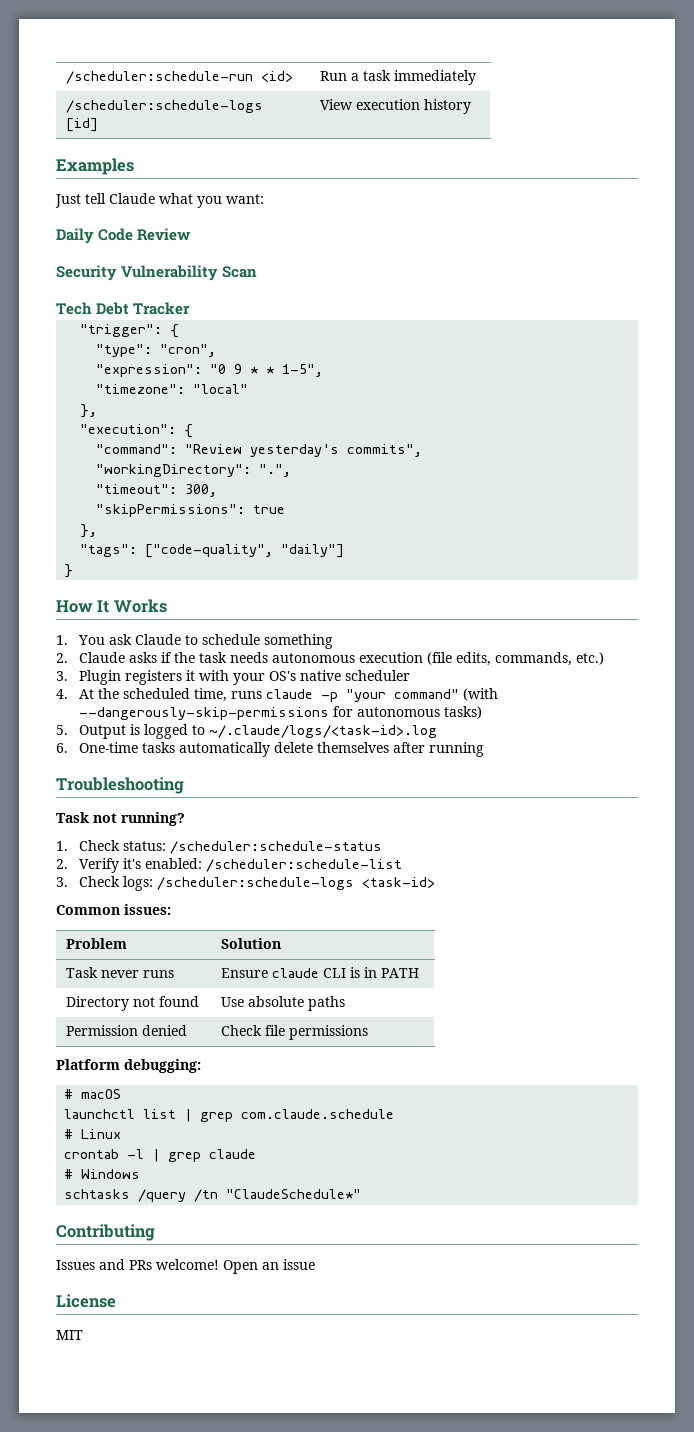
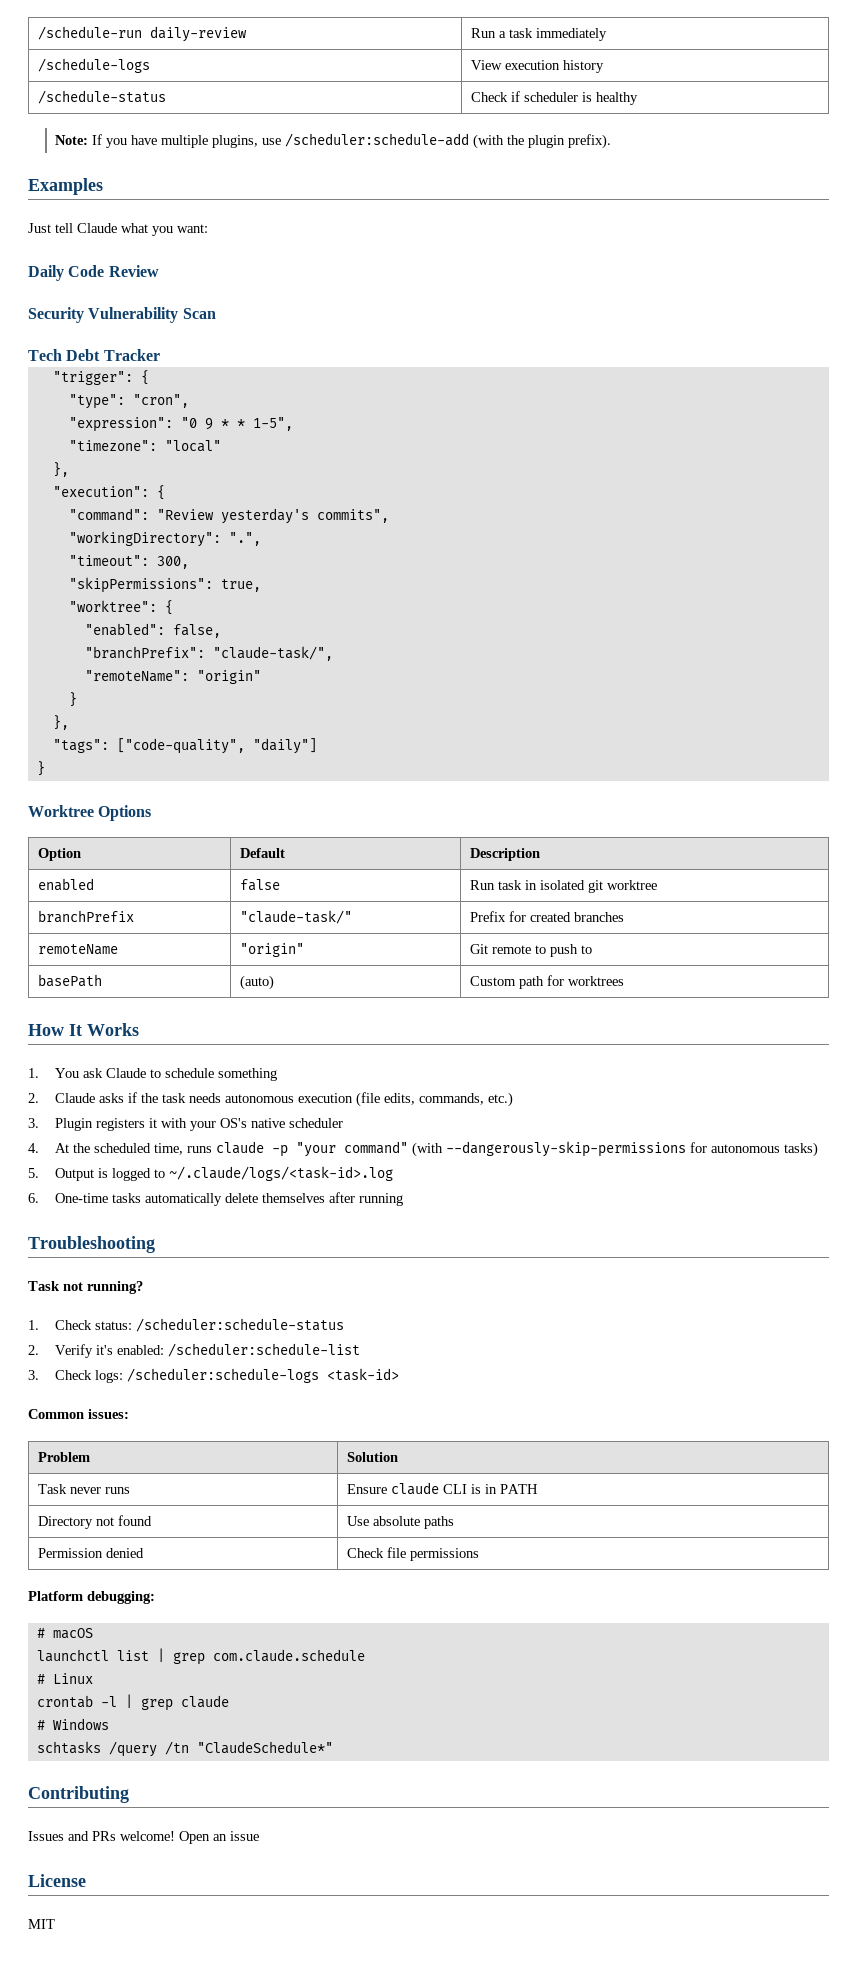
- /scheduler:schedule-run <id> | Run a task immediately
+ /schedule-run daily-review | Run a task immediately
- /scheduler:schedule-logs [id] | View execution history
+ /schedule-logs | View execution history
+ /schedule-status | Check if scheduler is healthy
+ Note: If you have multiple plugins, use /scheduler:schedule-add (with the plugin prefix).
- "skipPermissions": true
+ "skipPermissions": true,
+ "worktree": {
+ "enabled": false,
+ "branchPrefix": "claude-task/",
+ "remoteName": "origin"
+ }
+ Worktree Options
+ Option | Default | Description
+ enabled | false | Run task in isolated git worktree
+ branchPrefix | "claude-task/" | Prefix for created branches
+ remoteName | "origin" | Git remote to push to
+ basePath | (auto) | Custom path for worktrees

